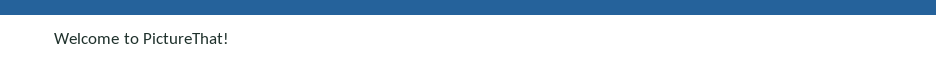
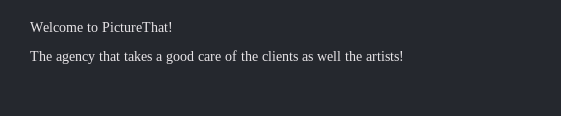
+ The agency that takes a good care of the clients as well the artists!

